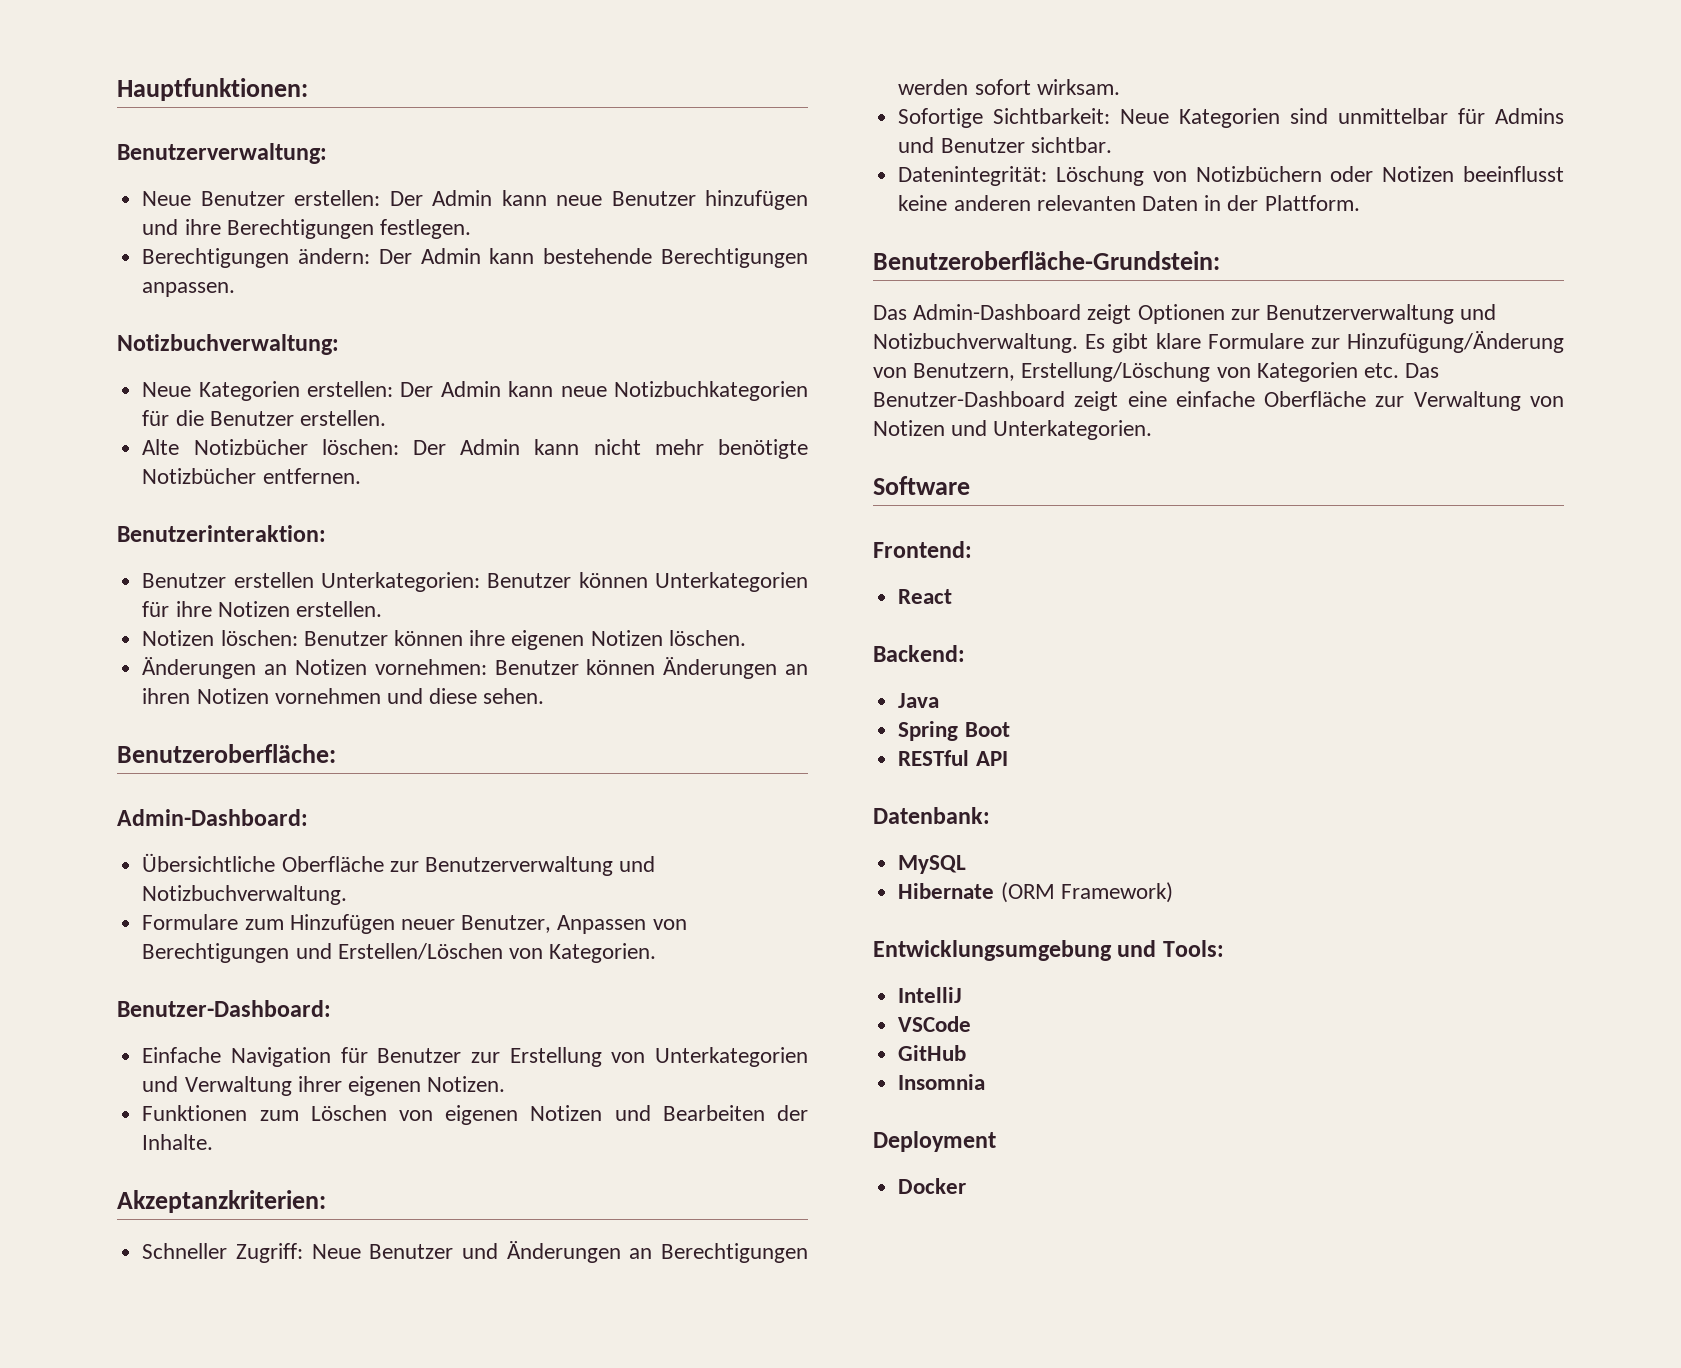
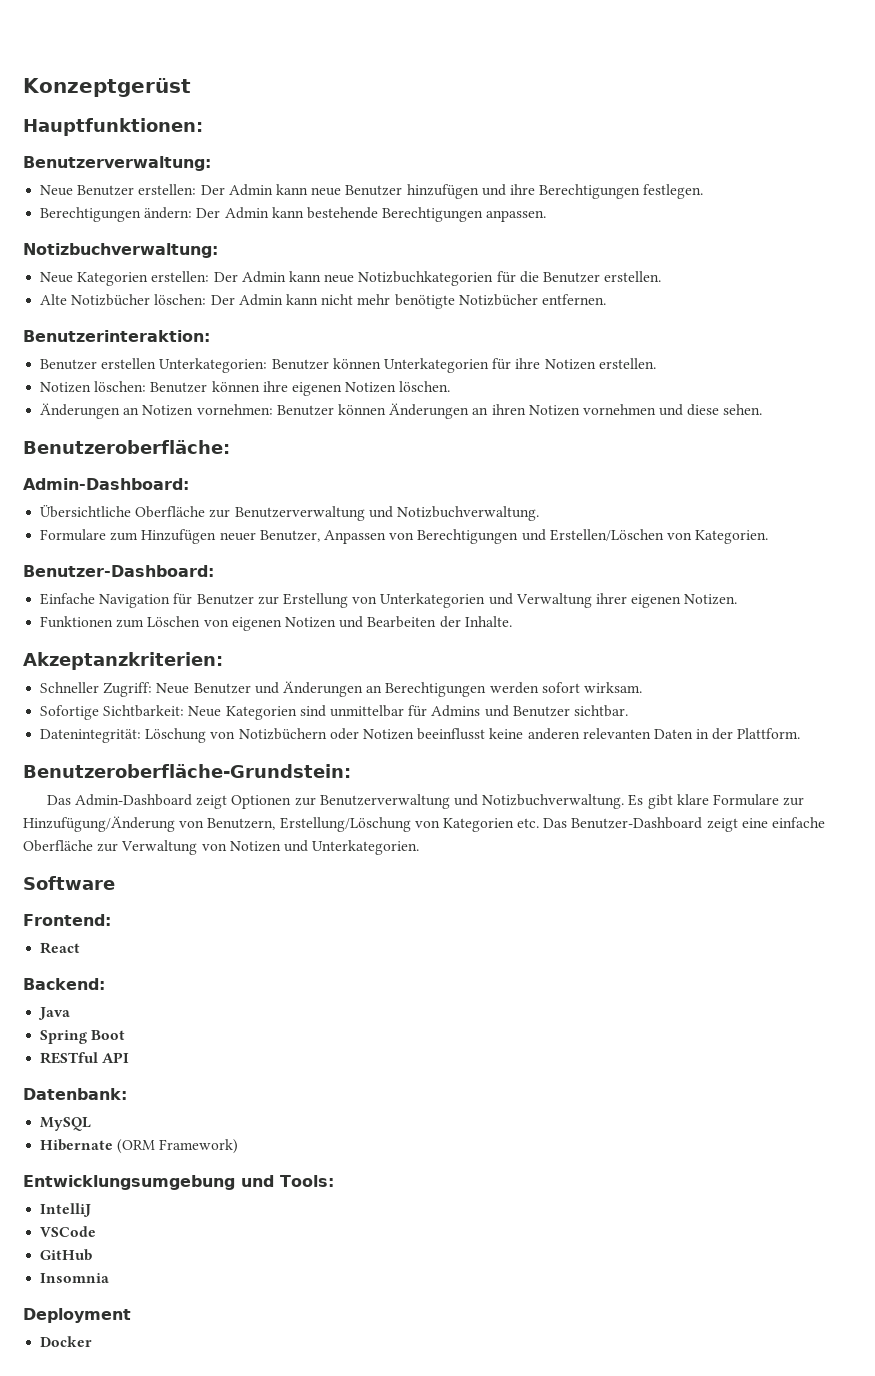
+ Konzeptgerüst

